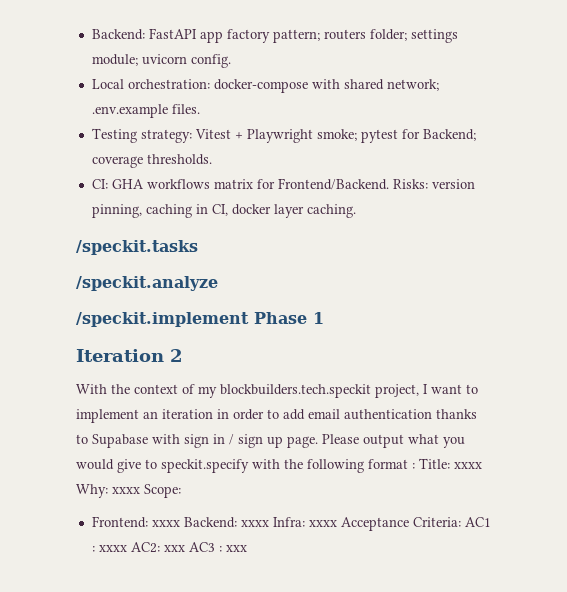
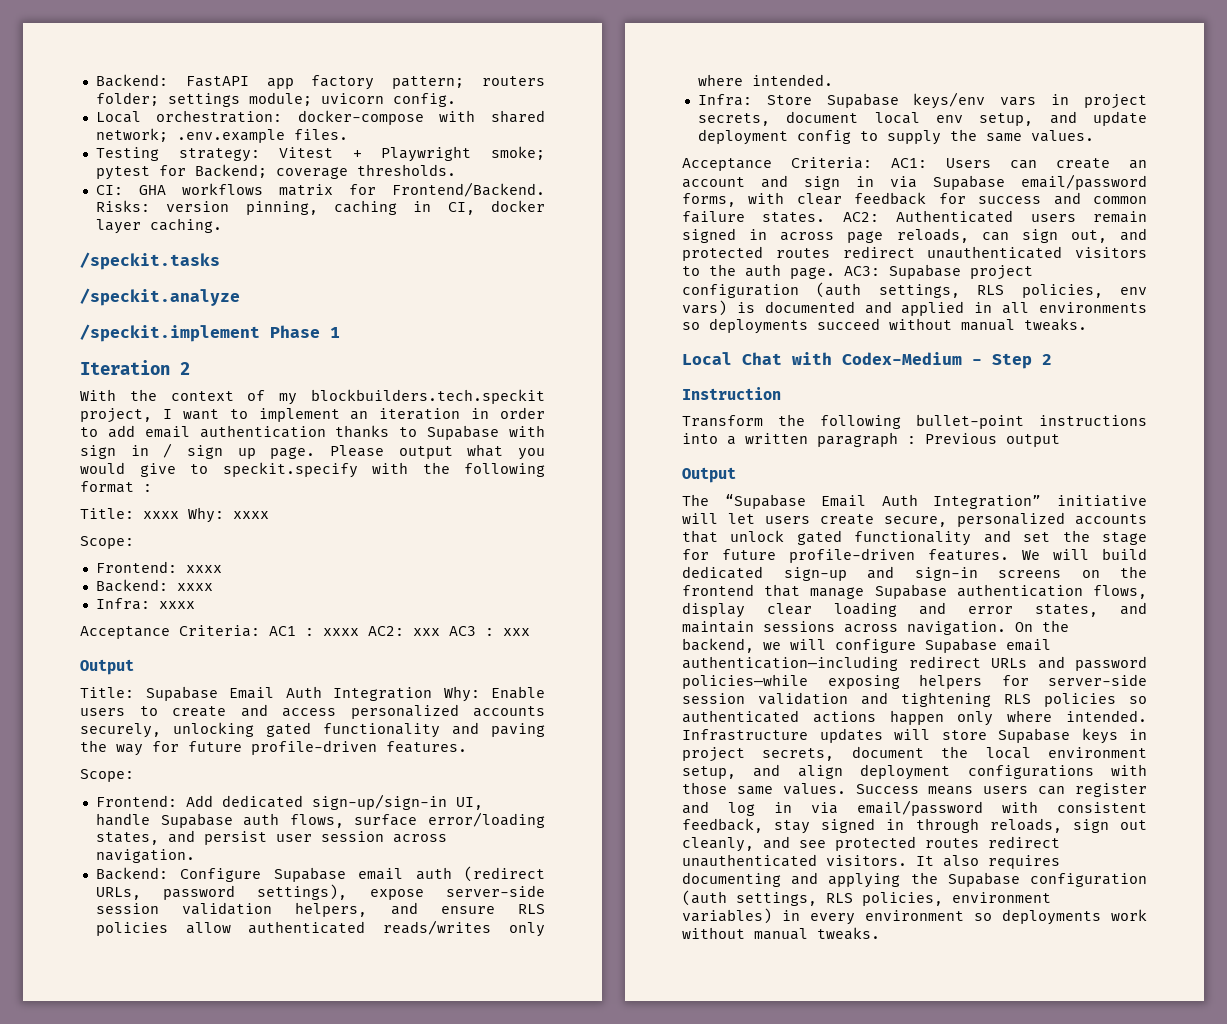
- Please output what you would give to speckit.specify with the following format : Title: xxxx Why: xxxx Scope:
+ Please output what you would give to speckit.specify with the following format :
+ Title: xxxx Why: xxxx
+ Scope:
- Frontend: xxxx Backend: xxxx Infra: xxxx Acceptance Criteria: AC1 : xxxx AC2: xxx AC3 : xxx
+ Frontend: xxxx
+ Backend: xxxx
+ Infra: xxxx
+ Acceptance Criteria: AC1 : xxxx AC2: xxx AC3 : xxx
+ Output
+ Title: Supabase Email Auth Integration Why: Enable users to create and access personalized accounts securely, unlocking gated functionality and paving the way for future profile-driven features.
+ Scope:
+ Frontend: Add dedicated sign-up/sign-in UI, handle Supabase auth flows, surface error/loading states, and persist user session across navigation.
+ Backend: Configure Supabase email auth (redirect URLs, password settings), expose server-side session validation helpers, and ensure RLS policies allow authenticated reads/writes only where intended.
+ Infra: Store Supabase keys/env vars in project secrets, document local env setup, and update deployment config to supply the same values.
+ Acceptance Criteria: AC1: Users can create an account and sign in via Supabase email/password forms, with clear feedback for success and common failure states. AC2: Authenticated users remain signed in across page reloads, can sign out, and protected routes redirect unauthenticated visitors to the auth page. AC3: Supabase project configuration (auth settings, RLS policies, env vars) is documented and applied in all environments so deployments succeed without manual tweaks.
+ Local Chat with Codex-Medium - Step 2
+ Instruction
+ Transform the following bullet-point instructions into a written paragraph : Previous output
+ Output
+ The “Supabase Email Auth Integration” initiative will let users create secure, personalized accounts that unlock gated functionality and set the stage for future profile-driven features. We will build dedicated sign-up and sign-in screens on the frontend that manage Supabase authentication flows, display clear loading and error states, and maintain sessions across navigation. On the backend, we will configure Supabase email authentication—including redirect URLs and password policies—while exposing helpers for server-side session validation and tightening RLS policies so authenticated actions happen only where intended. Infrastructure updates will store Supabase keys in project secrets, document the local environment setup, and align deployment configurations with those same values. Success means users can register and log in via email/password with consistent feedback, stay signed in through reloads, sign out cleanly, and see protected routes redirect unauthenticated visitors. It also requires documenting and applying the Supabase configuration (auth settings, RLS policies, environment variables) in every environment so deployments work without manual tweaks.

